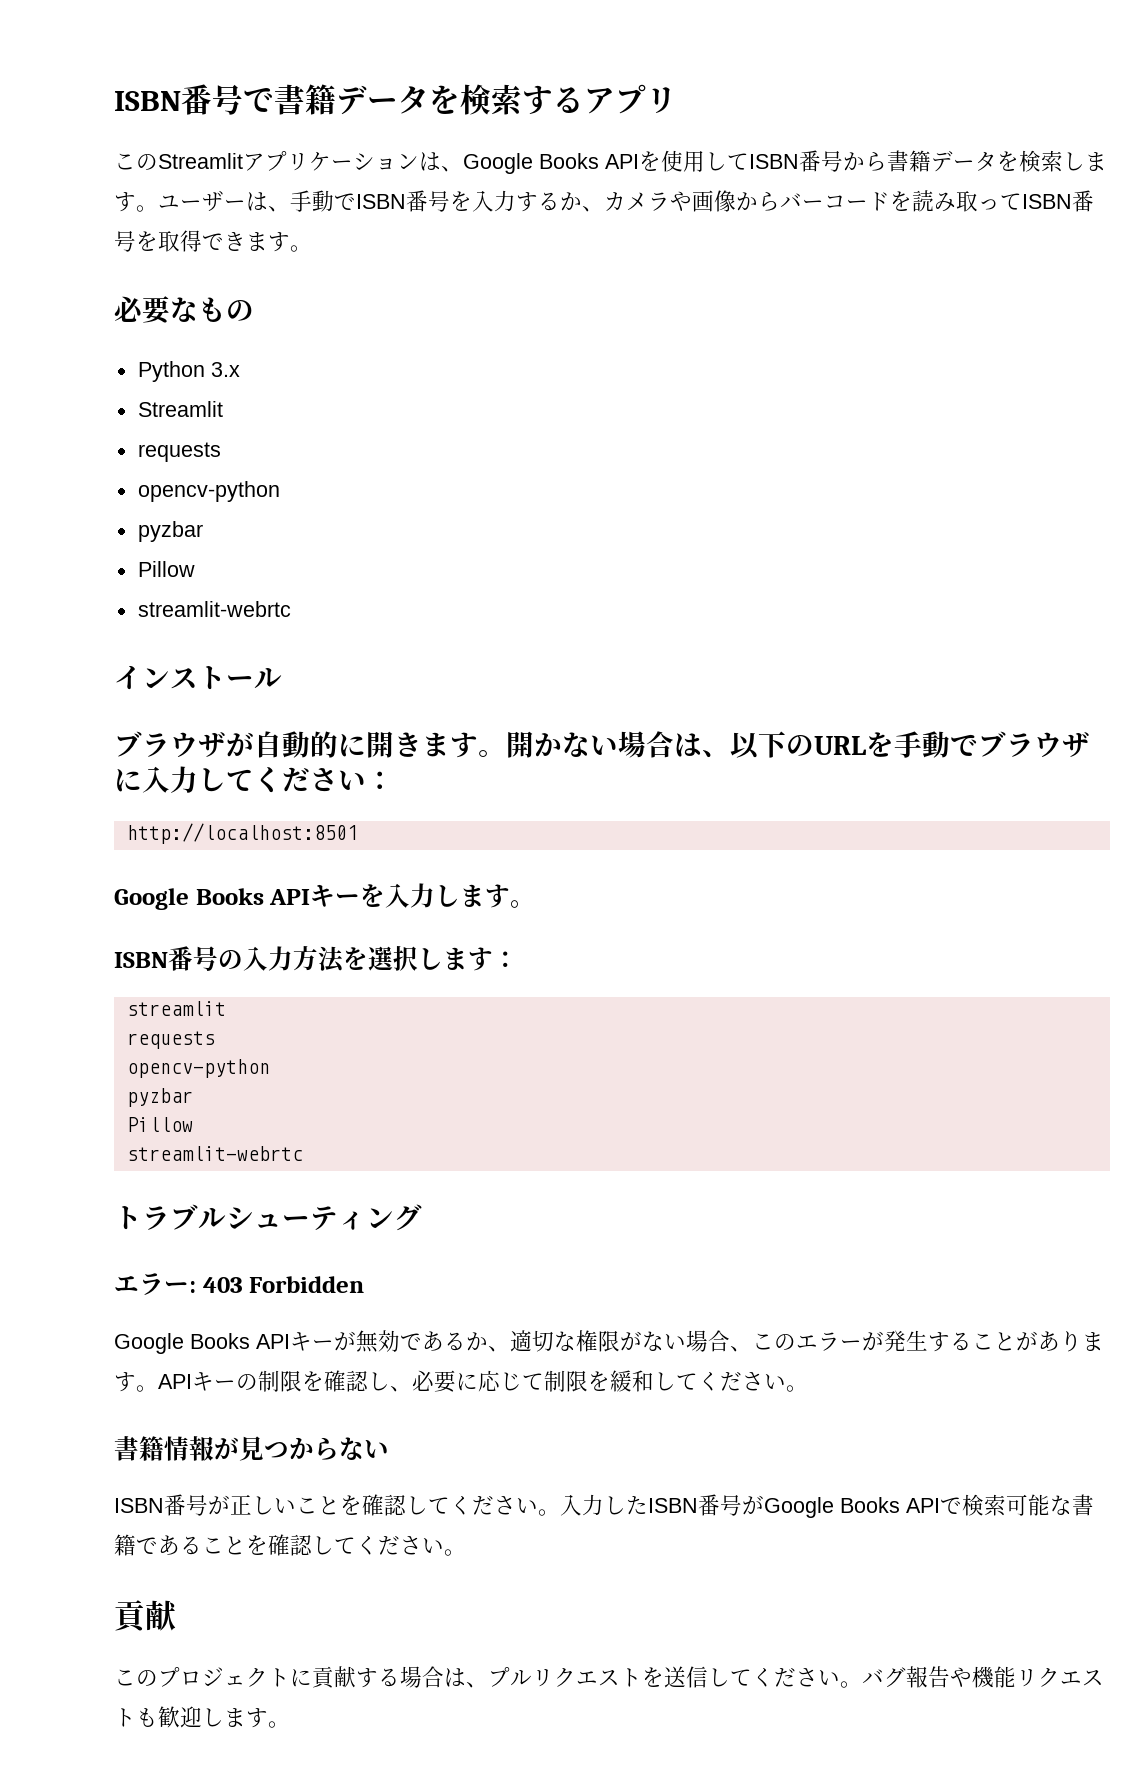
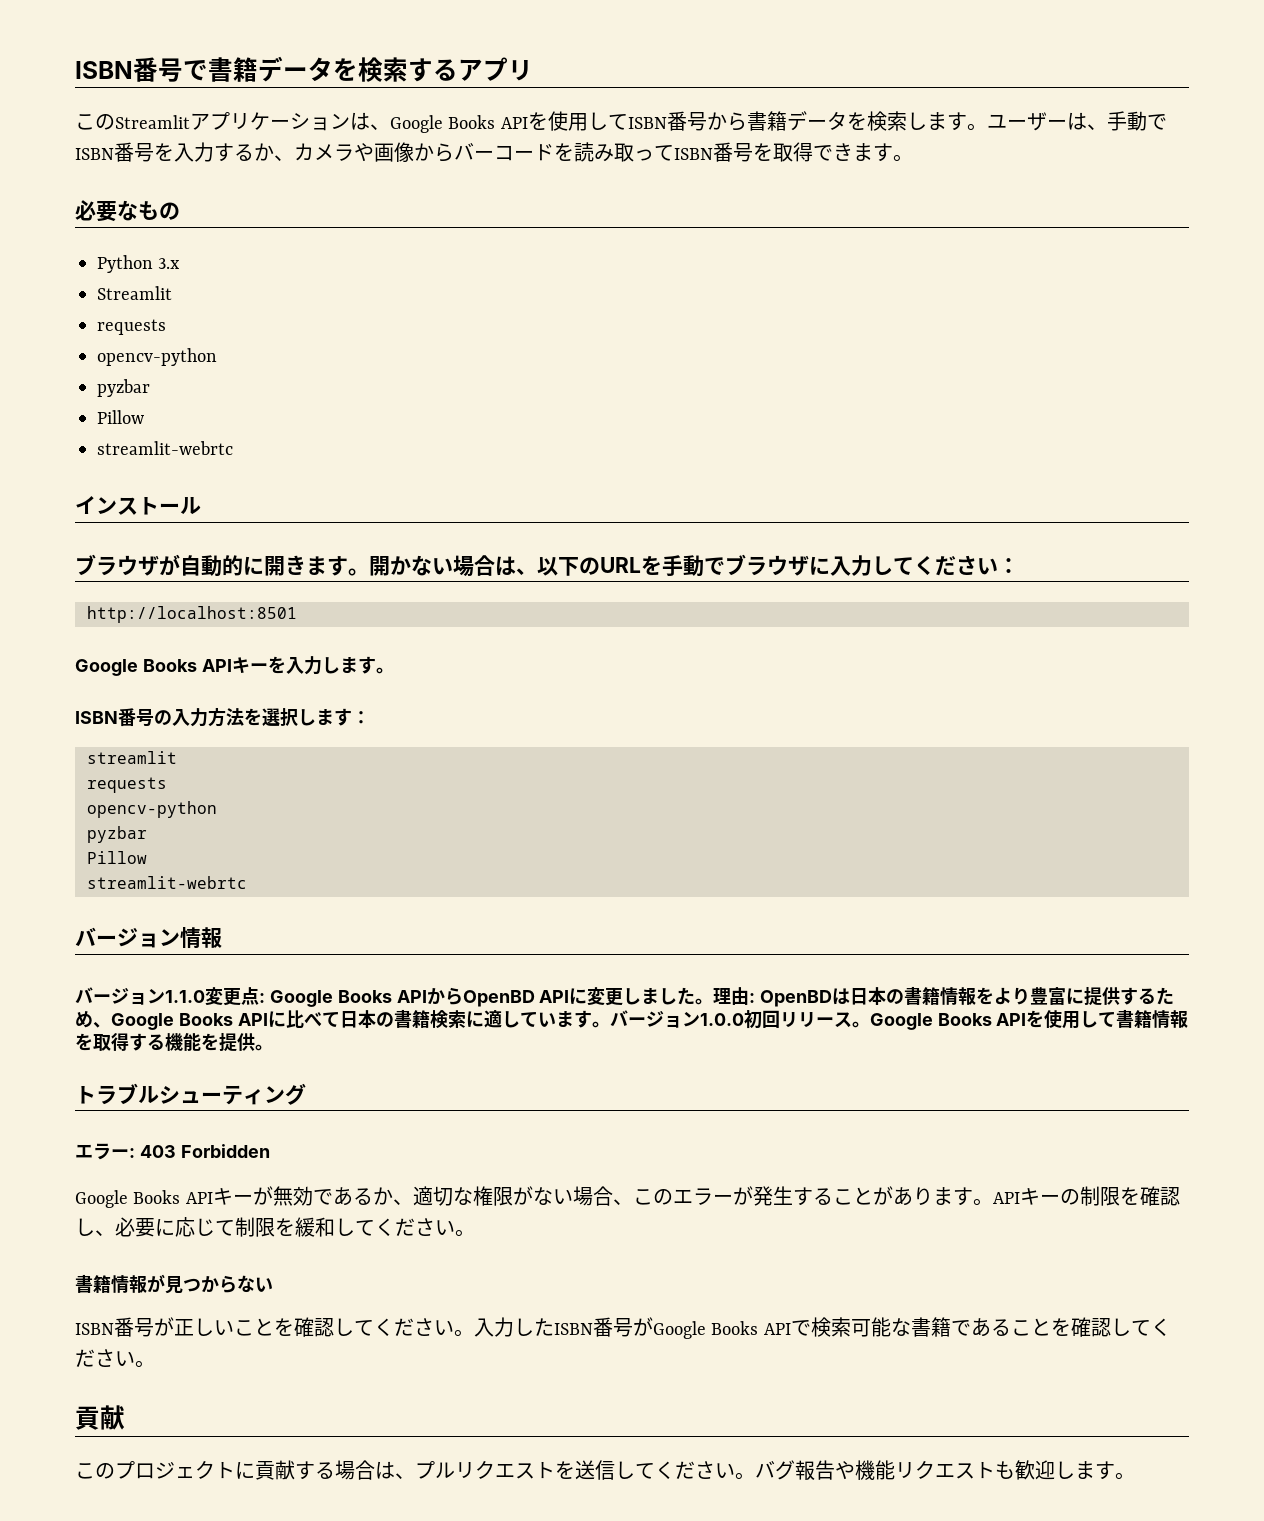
+ バージョン情報
+ バージョン1.1.0変更点: Google Books APIからOpenBD APIに変更しました。理由: OpenBDは日本の書籍情報をより豊富に提供するため、Google Books APIに比べて日本の書籍検索に適しています。バージョン1.0.0初回リリース。Google Books APIを使用して書籍情報を取得する機能を提供。

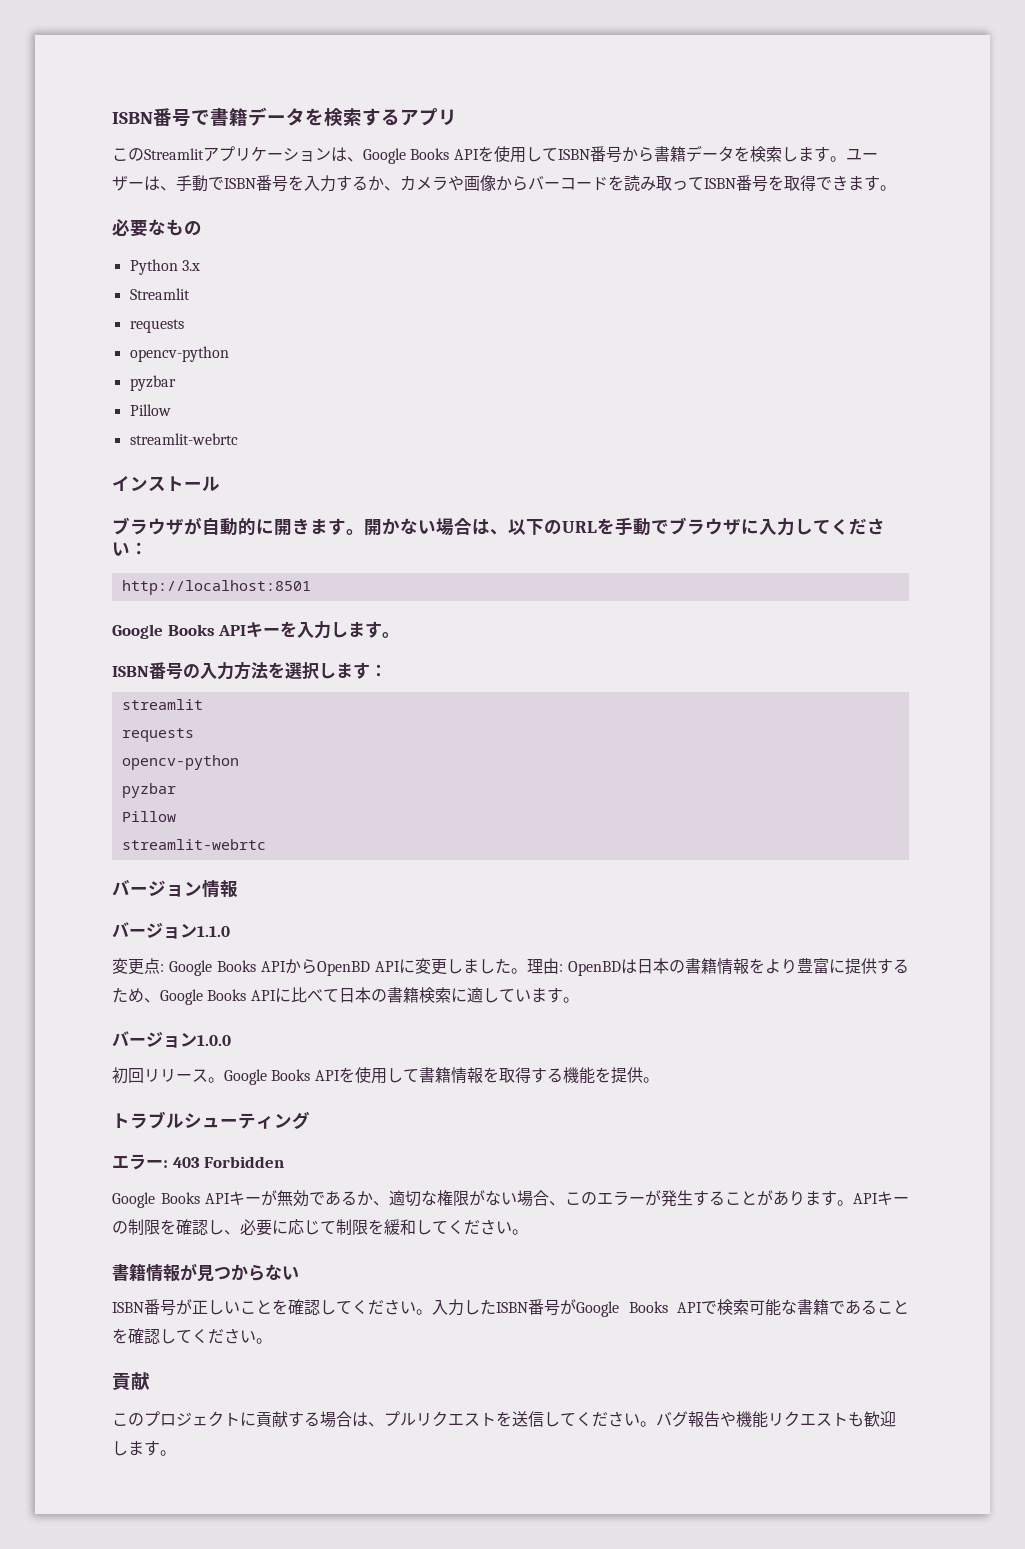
- バージョン1.1.0変更点: Google Books APIからOpenBD APIに変更しました。
+ バージョン1.1.0
+ 変更点: Google Books APIからOpenBD APIに変更しました。
- 理由: OpenBDは日本の書籍情報をより豊富に提供するため、Google Books APIに比べて日本の書籍検索に適しています。バージョン1.0.0初回リリース。
+ 理由: OpenBDは日本の書籍情報をより豊富に提供するため、Google Books APIに比べて日本の書籍検索に適しています。
+ バージョン1.0.0
+ 初回リリース。

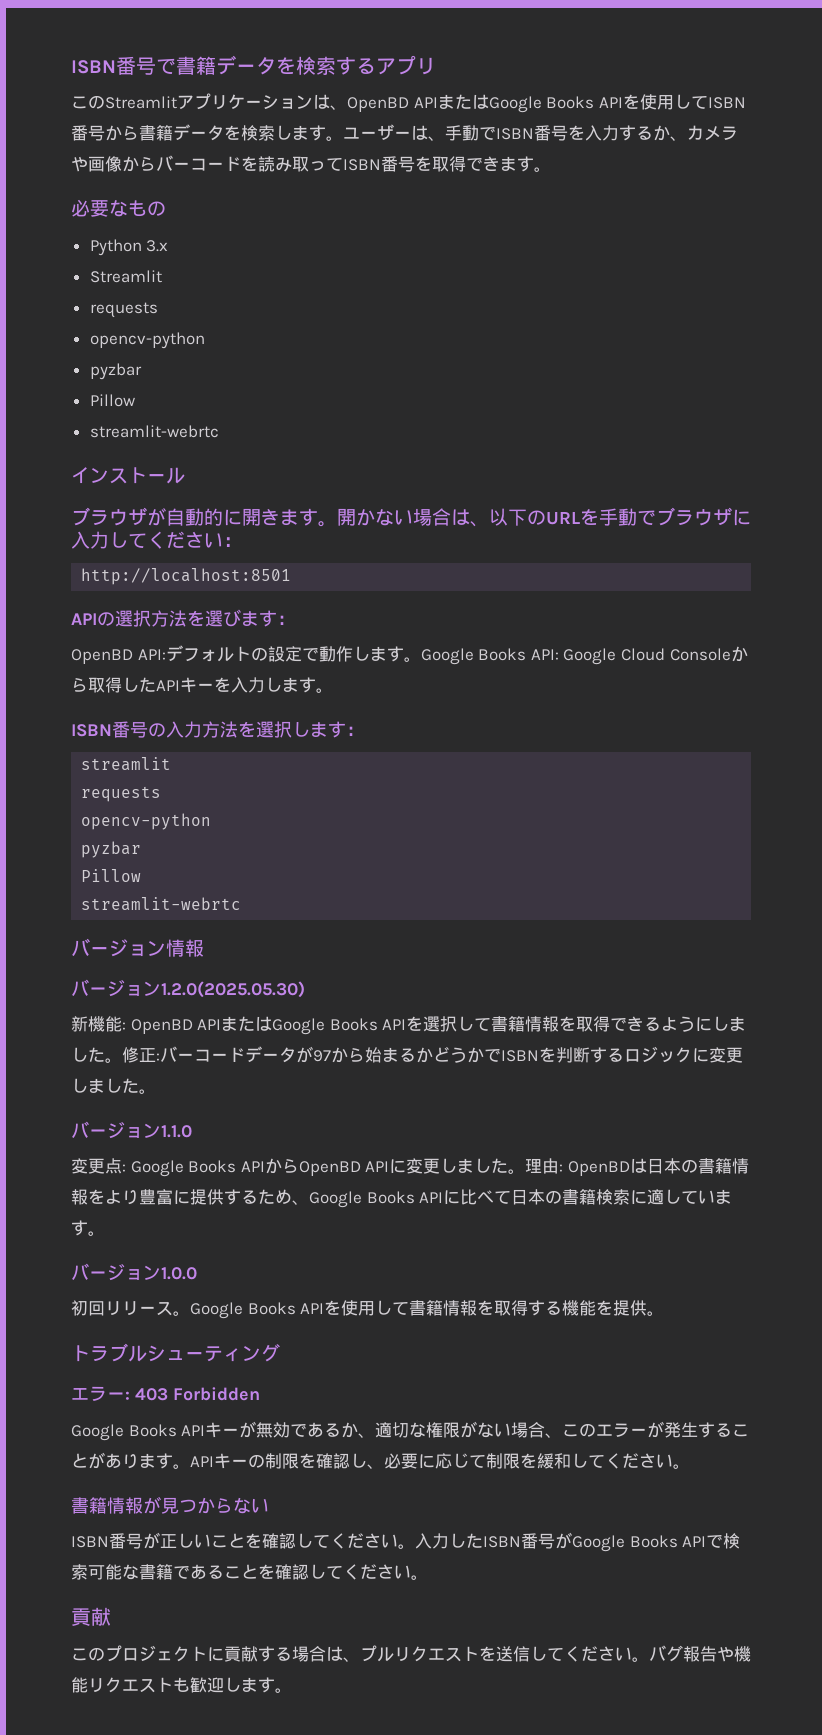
- このStreamlitアプリケーションは、Google Books APIを使用してISBN番号から書籍データを検索します。
+ このStreamlitアプリケーションは、OpenBD APIまたはGoogle Books APIを使用してISBN番号から書籍データを検索します。
- Google Books APIキーを入力します。
+ APIの選択方法を選びます：
+ OpenBD API:デフォルトの設定で動作します。Google Books API: Google Cloud Consoleから取得したAPIキーを入力します。
+ バージョン1.2.0(2025.05.30)
+ 新機能: OpenBD APIまたはGoogle Books APIを選択して書籍情報を取得できるようにしました。修正:バーコードデータが97から始まるかどうかでISBNを判断するロジックに変更しました。

